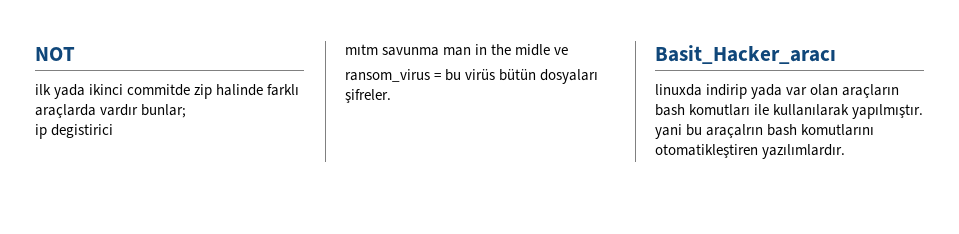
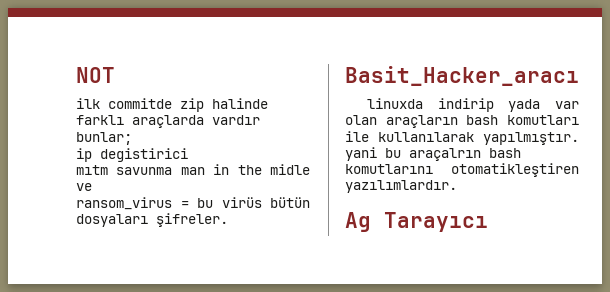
- ilk yada ikinci commitde zip halinde farklı araçlarda vardır bunlar;
+ ilk commitde zip halinde farklı araçlarda vardır bunlar;
+ Ag Tarayıcı

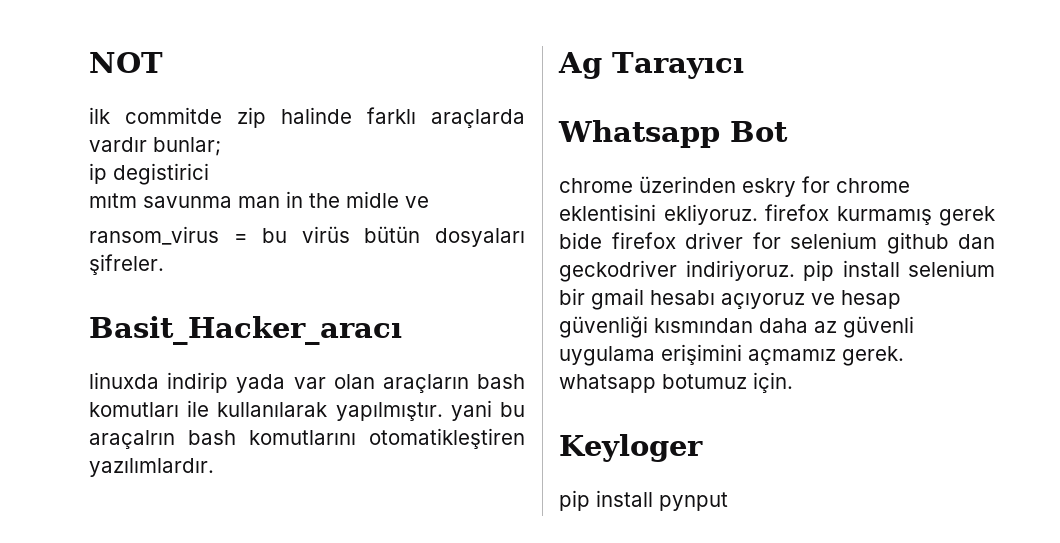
+ Whatsapp Bot
+ chrome üzerinden eskry for chrome eklentisini ekliyoruz. firefox kurmamış gerek bide firefox driver for selenium github dan geckodriver indiriyoruz. pip install selenium bir gmail hesabı açıyoruz ve hesap güvenliği kısmından daha az güvenli uygulama erişimini açmamız gerek. whatsapp botumuz için.
+ Keyloger
+ pip install pynput

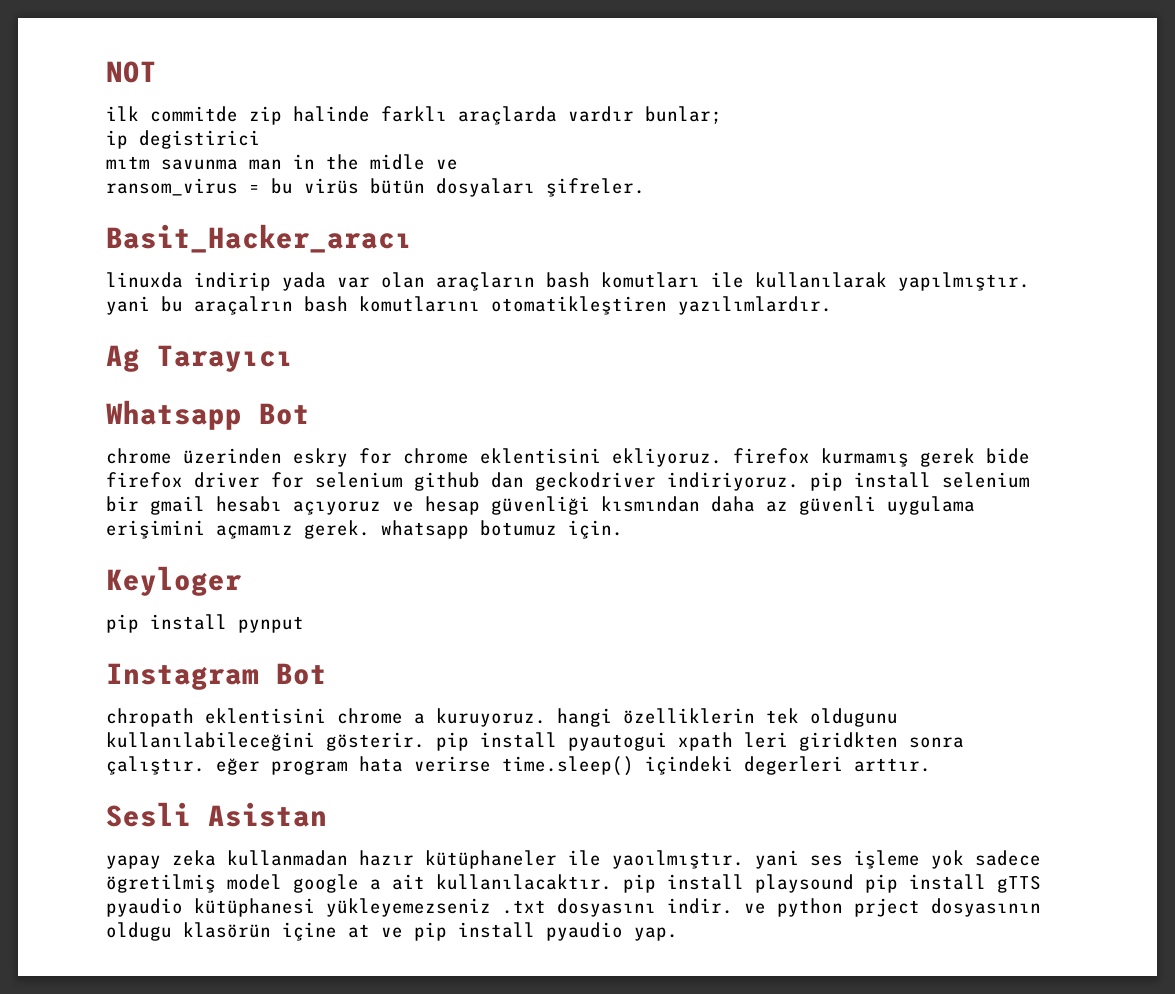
+ Instagram Bot
+ chropath eklentisini chrome a kuruyoruz. hangi özelliklerin tek oldugunu kullanılabileceğini gösterir. pip install pyautogui xpath leri giridkten sonra çalıştır. eğer program hata verirse time.sleep() içindeki degerleri arttır.
+ Sesli Asistan
+ yapay zeka kullanmadan hazır kütüphaneler ile yaoılmıştır. yani ses işleme yok sadece ögretilmiş model google a ait kullanılacaktır. pip install playsound pip install gTTS pyaudio kütüphanesi yükleyemezseniz .txt dosyasını indir. ve python prject dosyasının oldugu klasörün içine at ve pip install pyaudio yap.

